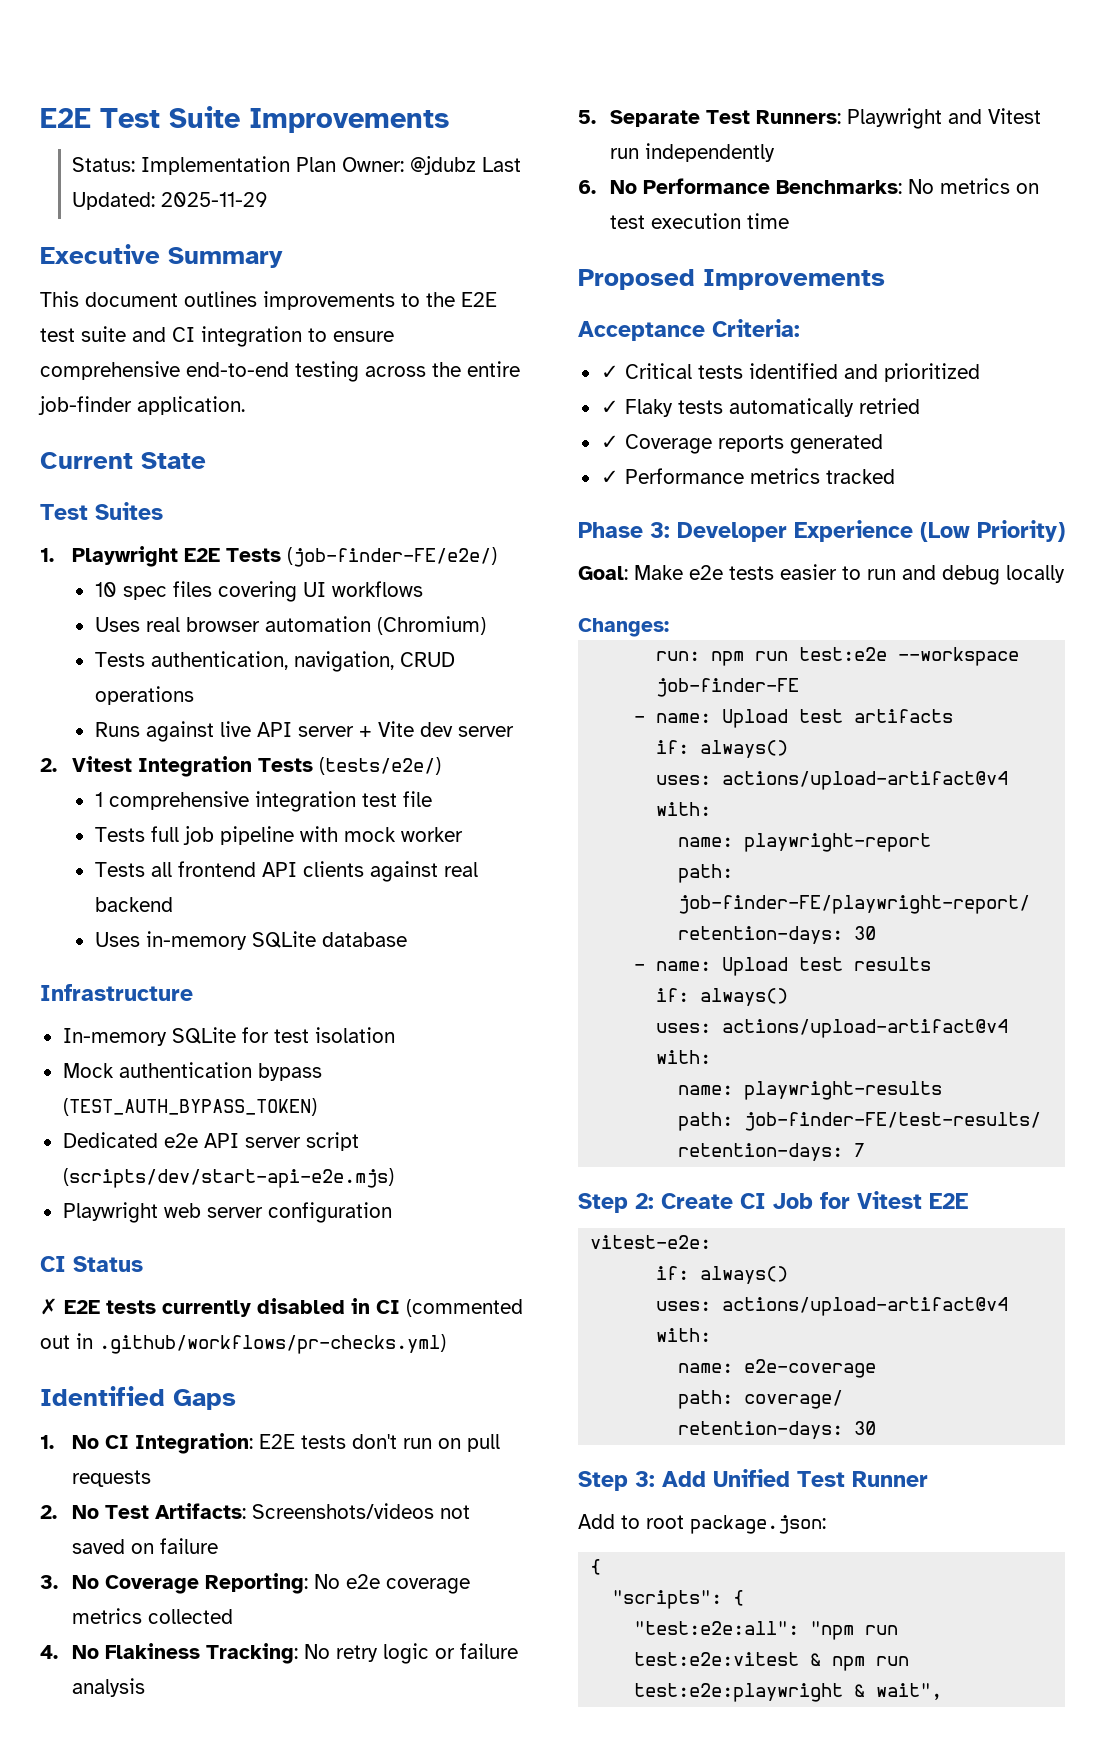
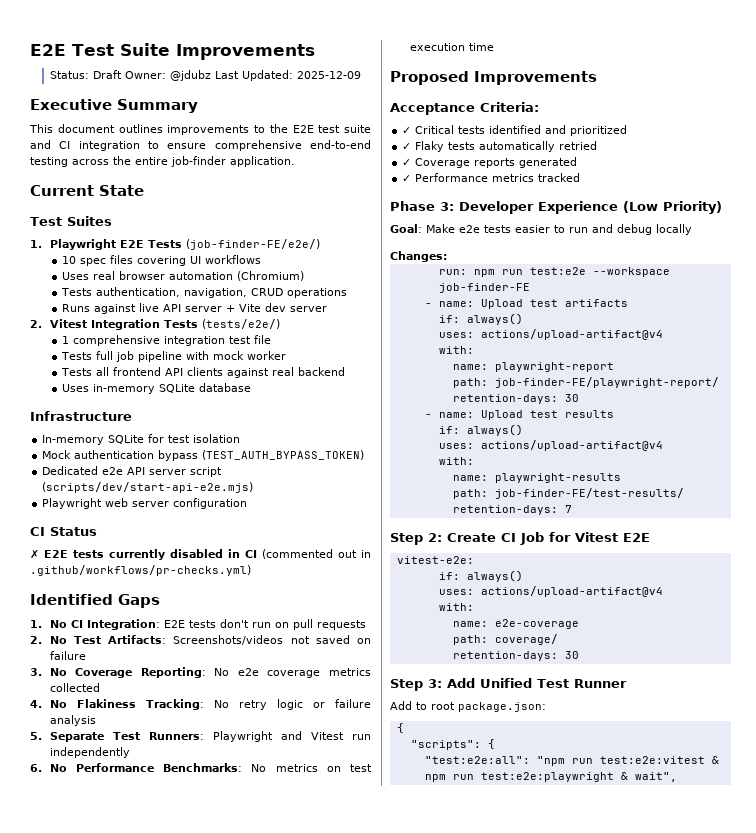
- Status: Implementation Plan Owner: @jdubz Last Updated: 2025-11-29
+ Status: Draft Owner: @jdubz Last Updated: 2025-12-09

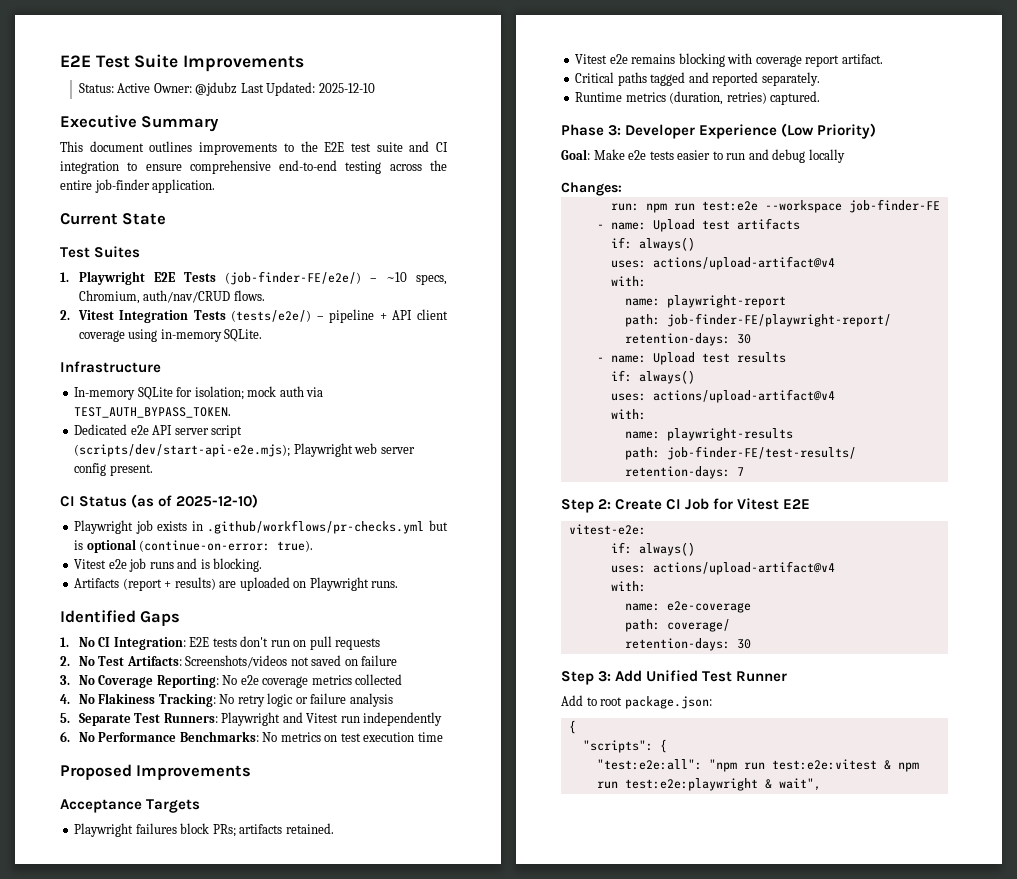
- Status: Draft Owner: @jdubz Last Updated: 2025-12-09
+ Status: Active Owner: @jdubz Last Updated: 2025-12-10
- 1. Playwright E2E Tests (job-finder-FE/e2e/)
- 10 spec files covering UI workflows
- Uses real browser automation (Chromium)
- Tests authentication, navigation, CRUD operations
- Runs against live API server + Vite dev server
+ 1. Playwright E2E Tests (job-finder-FE/e2e/) – ~10 specs, Chromium, auth/nav/CRUD flows.
- 2. Vitest Integration Tests (tests/e2e/)
- 1 comprehensive integration test file
- Tests full job pipeline with mock worker
- Tests all frontend API clients against real backend
- Uses in-memory SQLite database
+ 2. Vitest Integration Tests (tests/e2e/) – pipeline + API client coverage using in-memory SQLite.
  Infrastructure
- In-memory SQLite for test isolation
- Mock authentication bypass (TEST_AUTH_BYPASS_TOKEN)
+ In-memory SQLite for isolation; mock auth via TEST_AUTH_BYPASS_TOKEN.
- Dedicated e2e API server script (scripts/dev/start-api-e2e.mjs)
- Playwright web server configuration
+ Dedicated e2e API server script (scripts/dev/start-api-e2e.mjs); Playwright web server config present.
- CI Status
- ✗ E2E tests currently disabled in CI (commented out in .github/workflows/pr-checks.yml)
+ CI Status (as of 2025-12-10)
+ Playwright job exists in .github/workflows/pr-checks.yml but is optional (continue-on-error: true).
+ Vitest e2e job runs and is blocking.
+ Artifacts (report + results) are uploaded on Playwright runs.
- Acceptance Criteria:
- ✓ Critical tests identified and prioritized
- ✓ Flaky tests automatically retried
- ✓ Coverage reports generated
- ✓ Performance metrics tracked
+ Acceptance Targets
+ Playwright failures block PRs; artifacts retained.
+ Vitest e2e remains blocking with coverage report artifact.
+ Critical paths tagged and reported separately.
+ Runtime metrics (duration, retries) captured.

